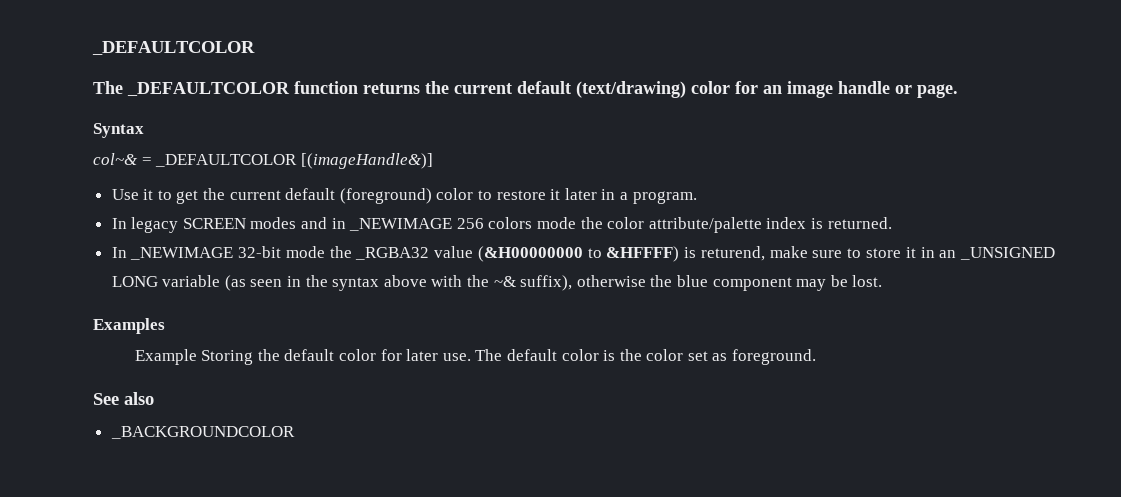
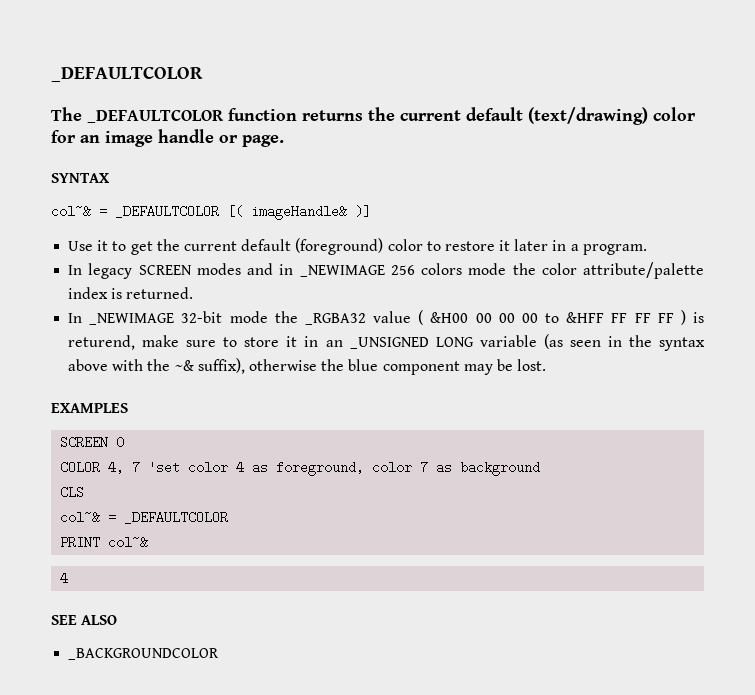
- Syntax
- col~& = _DEFAULTCOLOR [(imageHandle&)]
+ SYNTAX
+ col~& = _DEFAULTCOLOR [( imageHandle& )]
- In _NEWIMAGE 32-bit mode the _RGBA32 value (&H00000000 to &HFFFF) is returend, make sure to store it in an _UNSIGNED LONG variable (as seen in the syntax above with the ~& suffix), otherwise the blue component may be lost.
+ In _NEWIMAGE 32-bit mode the _RGBA32 value ( &H00 00 00 00 to &HFF FF FF FF ) is returend, make sure to store it in an _UNSIGNED LONG variable (as seen in the syntax above with the ~& suffix), otherwise the blue component may be lost.
- Examples
- Example Storing the default color for later use. The default color is the color set as foreground.
- See also
+ EXAMPLES
+ SCREEN 0
+ COLOR 4, 7 'set color 4 as foreground, color 7 as background
+ CLS
+ col~& = _DEFAULTCOLOR
+ PRINT col~&
+ 4
+ SEE ALSO

